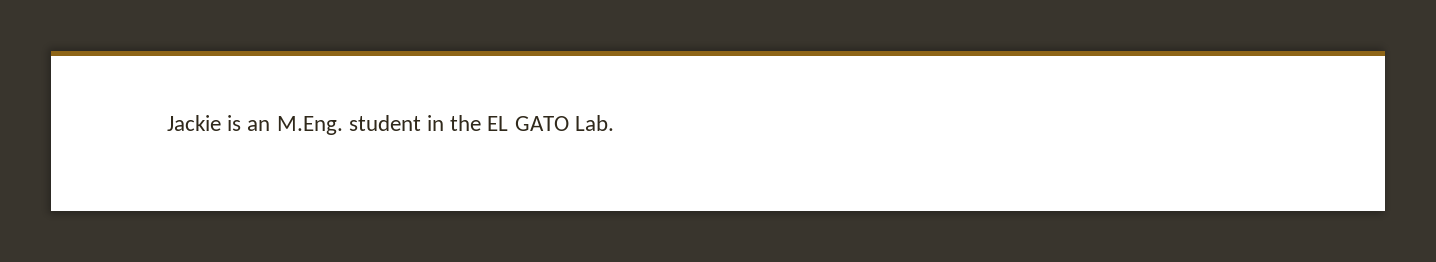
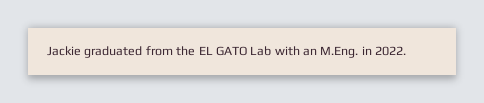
- Jackie is an M.Eng. student in the EL GATO Lab.
+ Jackie graduated from the EL GATO Lab with an M.Eng. in 2022.

